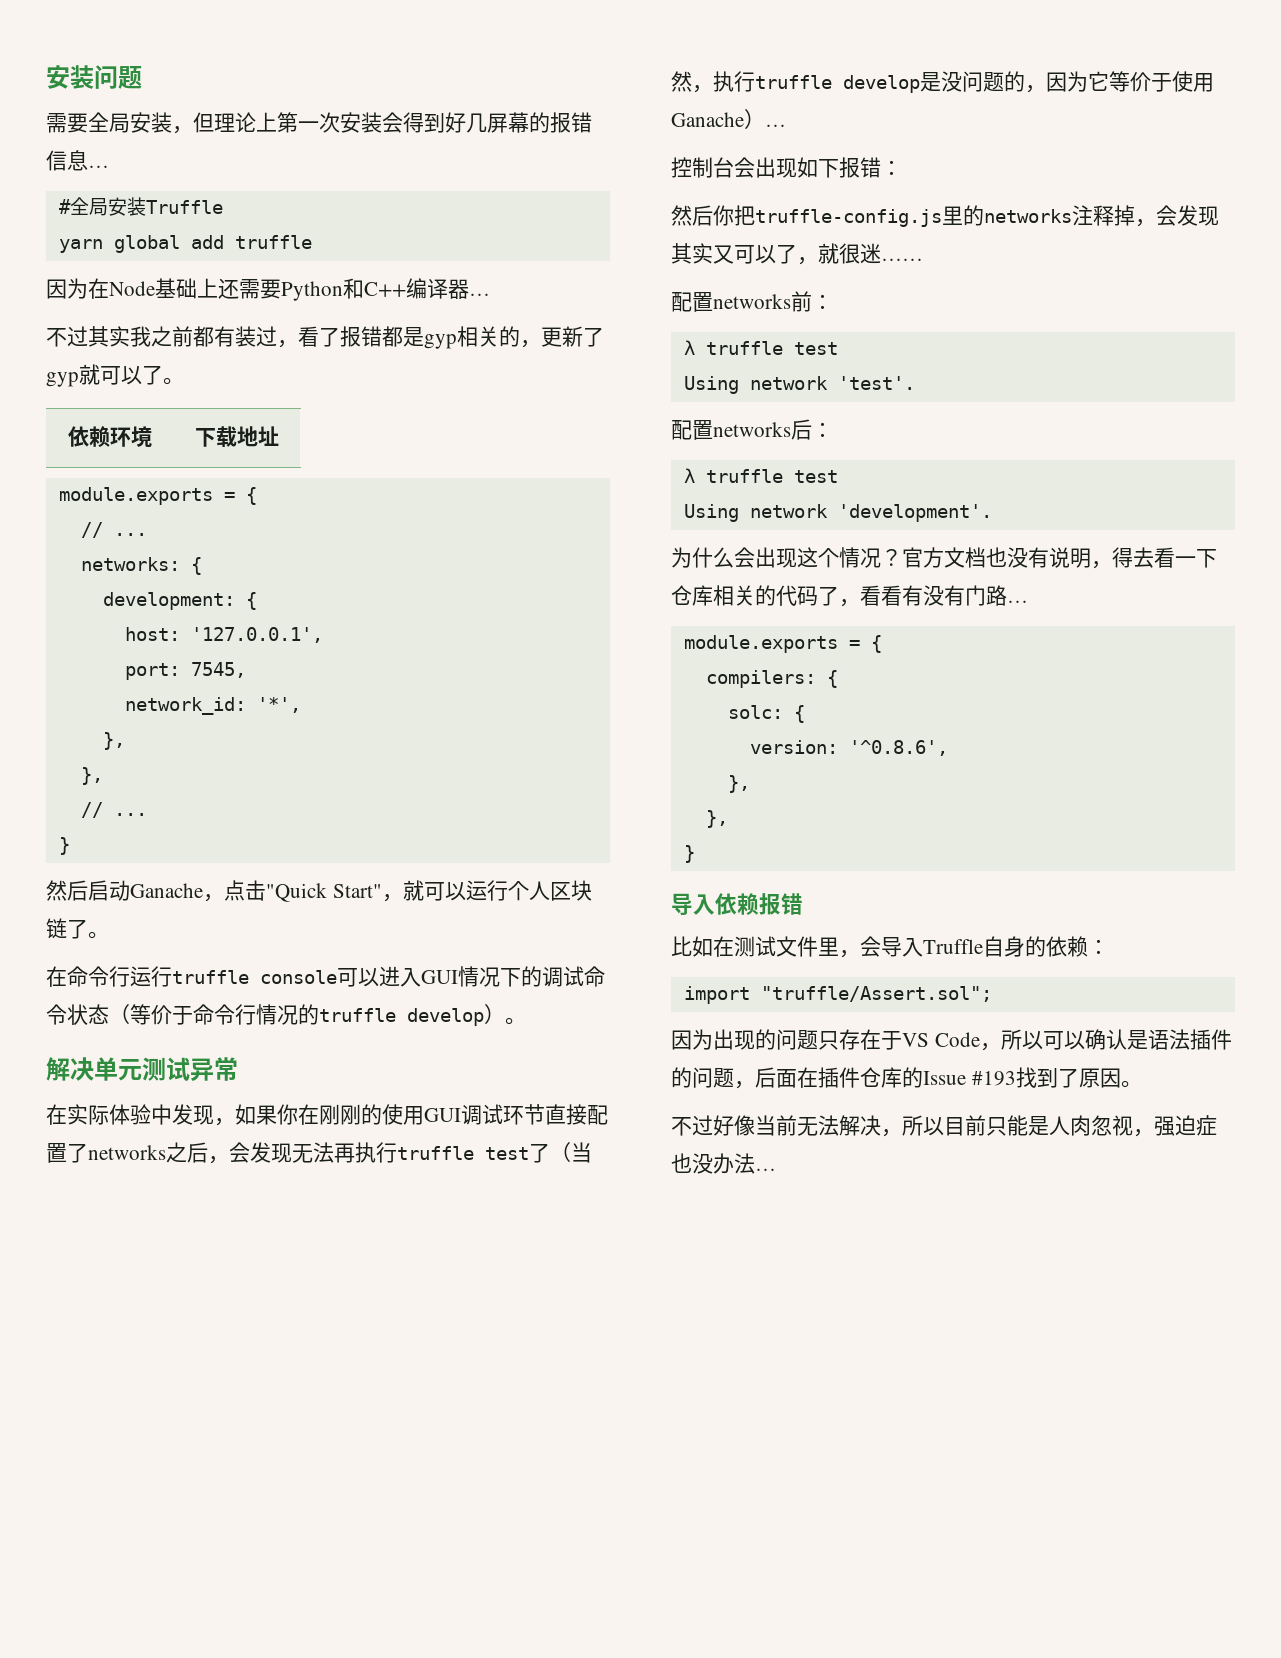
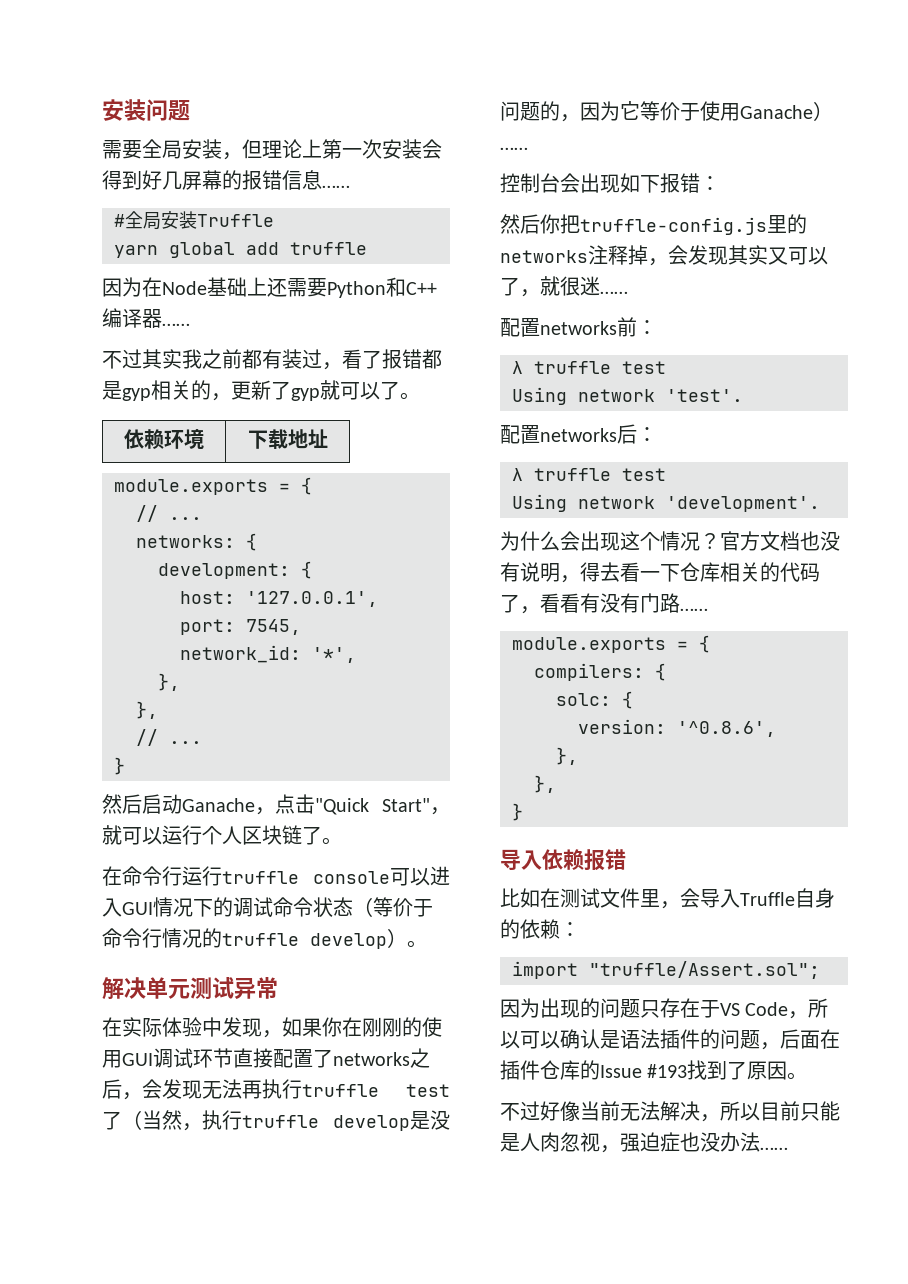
- 需要全局安装，但理论上第一次安装会得到好几屏幕的报错信息…
+ 需要全局安装，但理论上第一次安装会得到好几屏幕的报错信息……
- 因为在Node基础上还需要Python和C++编译器…
+ 因为在Node基础上还需要Python和C++编译器……
- 在实际体验中发现，如果你在刚刚的使用GUI调试环节直接配置了networks之后，会发现无法再执行truffle test了（当然，执行truffle develop是没问题的，因为它等价于使用Ganache）…
+ 在实际体验中发现，如果你在刚刚的使用GUI调试环节直接配置了networks之后，会发现无法再执行truffle test了（当然，执行truffle develop是没问题的，因为它等价于使用Ganache）……
- 官方文档也没有说明，得去看一下仓库相关的代码了，看看有没有门路…
+ 官方文档也没有说明，得去看一下仓库相关的代码了，看看有没有门路……
- 不过好像当前无法解决，所以目前只能是人肉忽视，强迫症也没办法…
+ 不过好像当前无法解决，所以目前只能是人肉忽视，强迫症也没办法……

